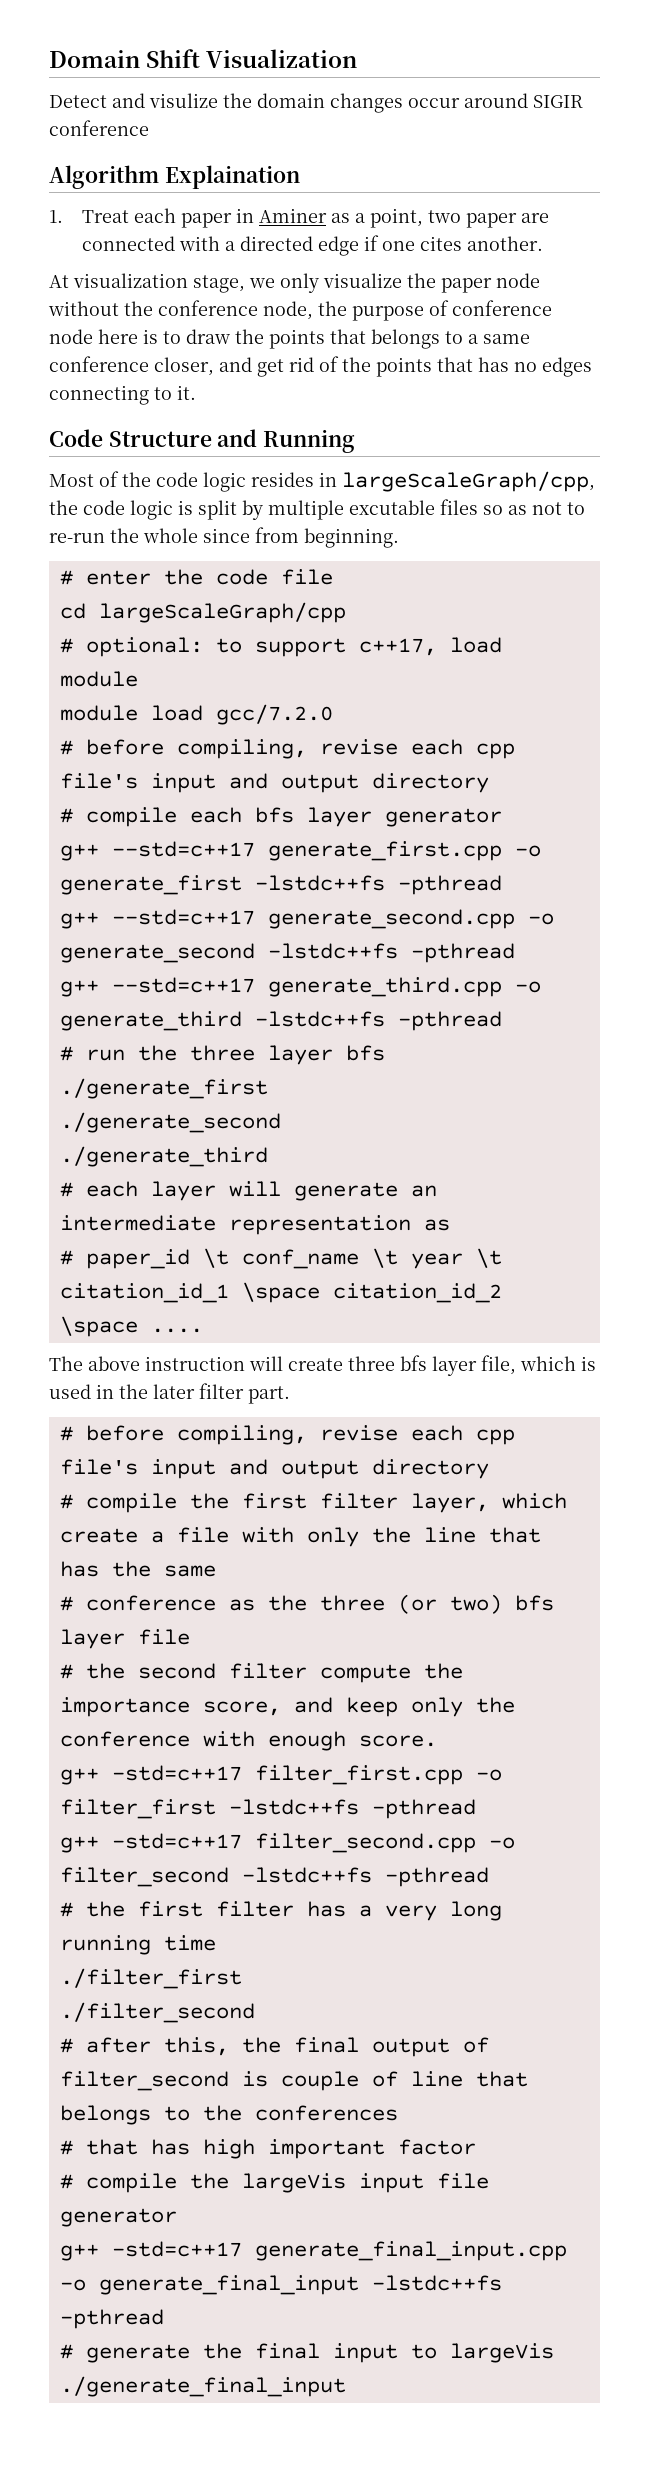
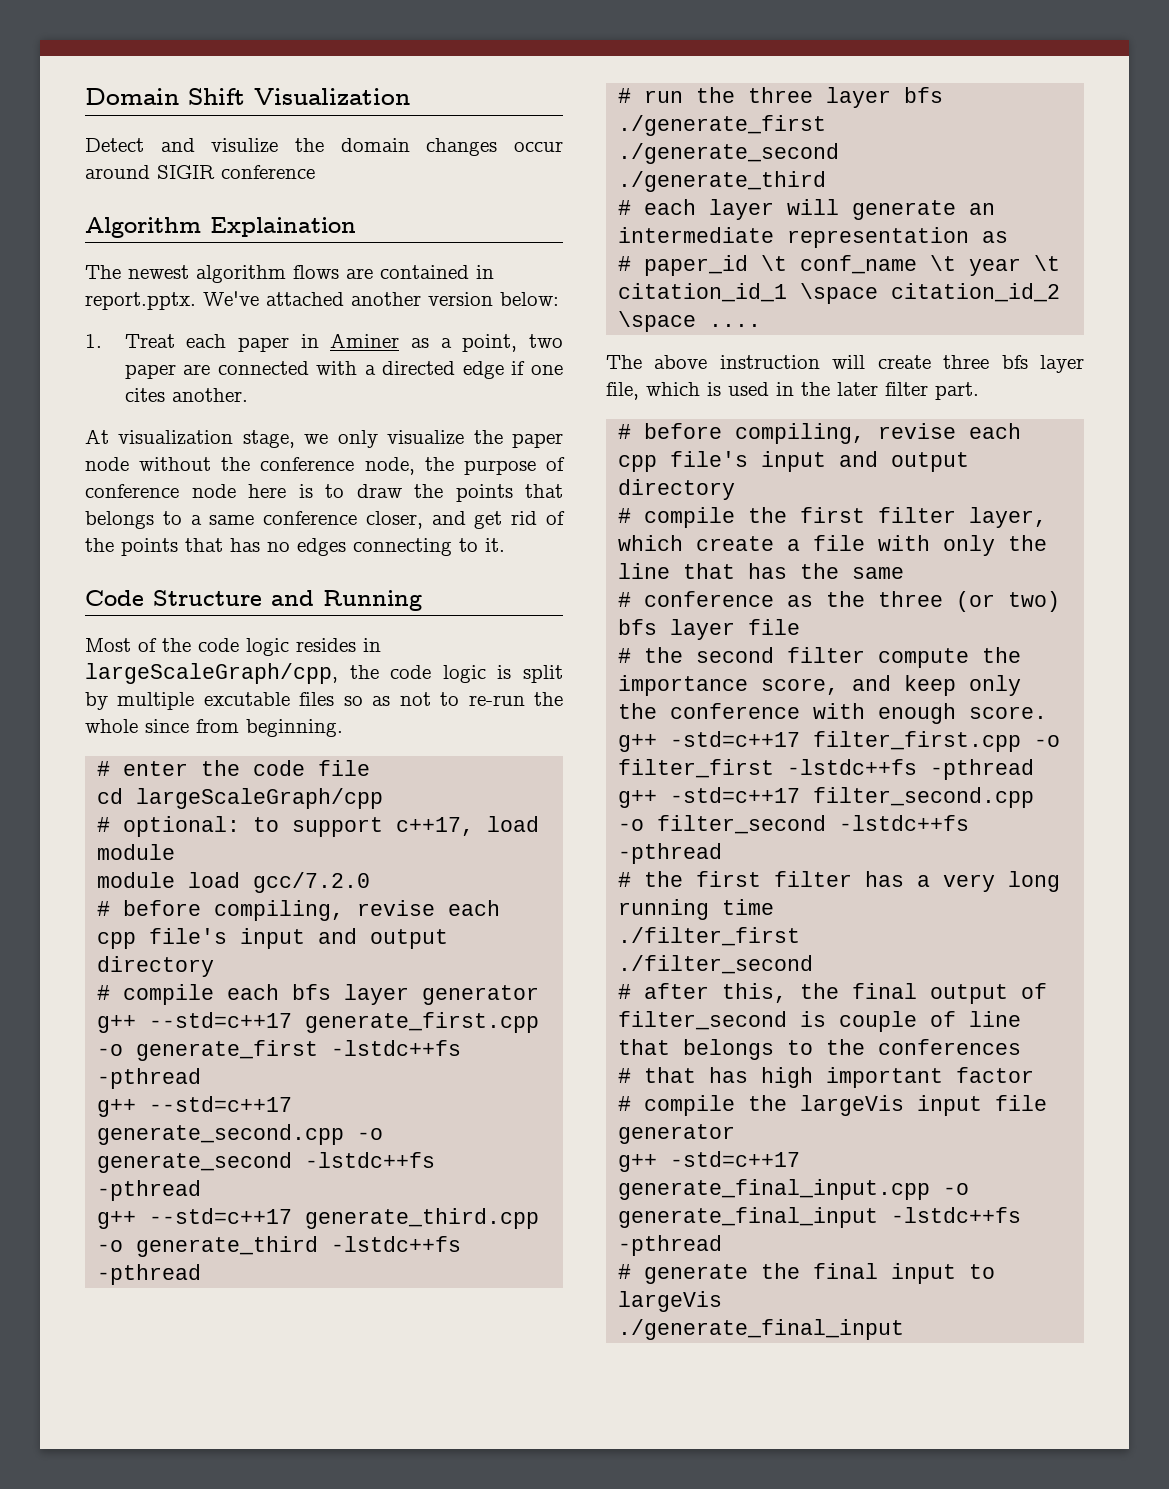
+ The newest algorithm flows are contained in report.pptx. We've attached another version below:

